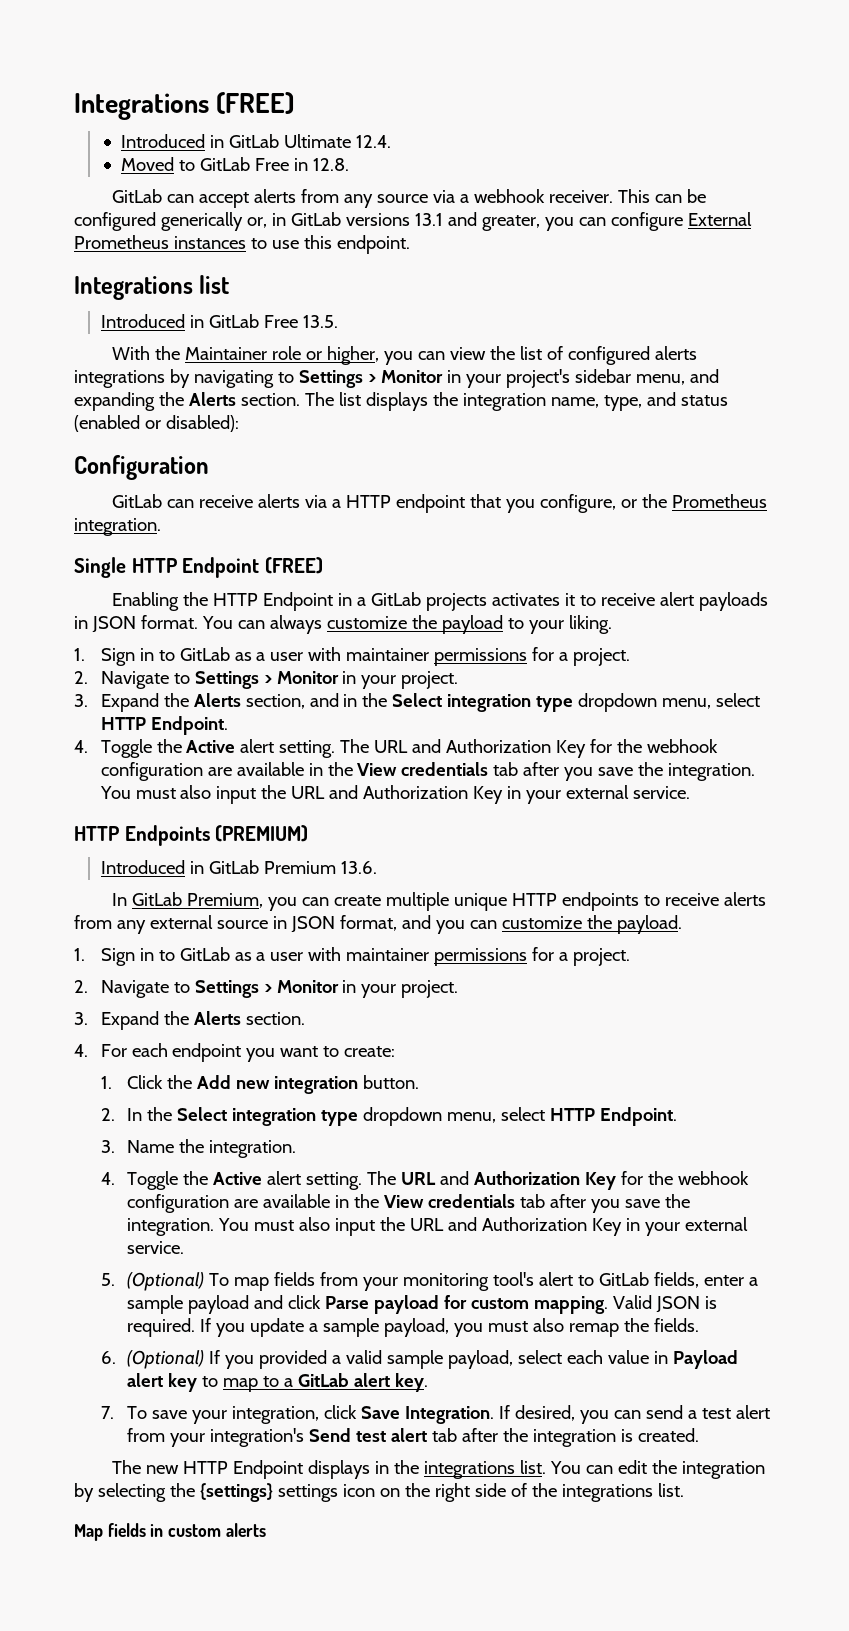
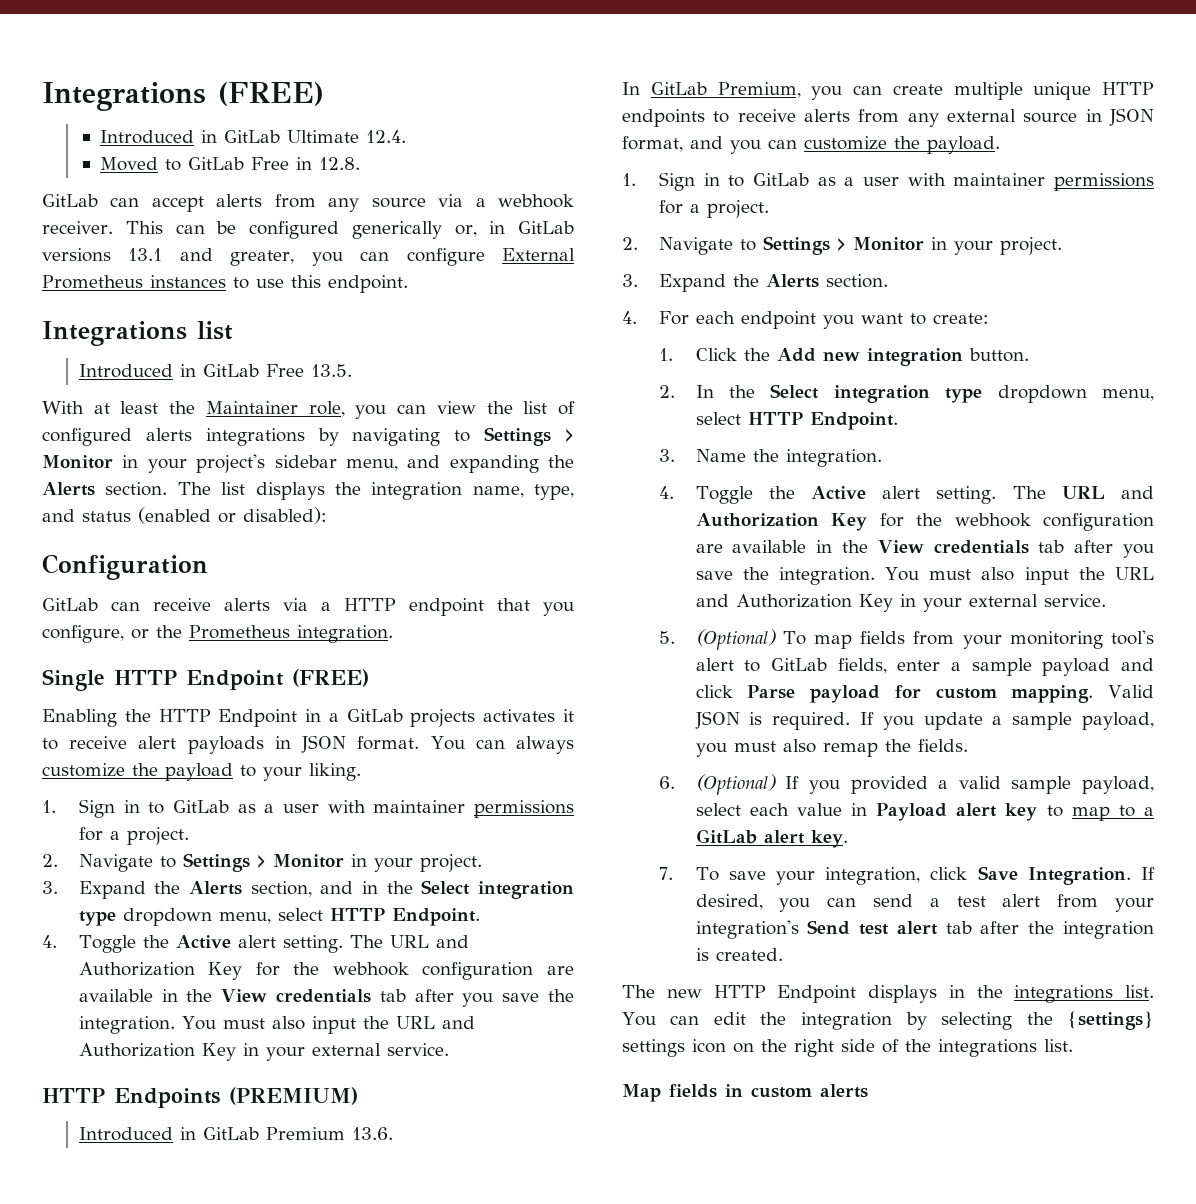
- With the Maintainer role or higher, you can view the list of configured alerts integrations by navigating to Settings > Monitor in your project's sidebar menu, and expanding the Alerts section.
+ With at least the Maintainer role, you can view the list of configured alerts integrations by navigating to Settings > Monitor in your project's sidebar menu, and expanding the Alerts section.

